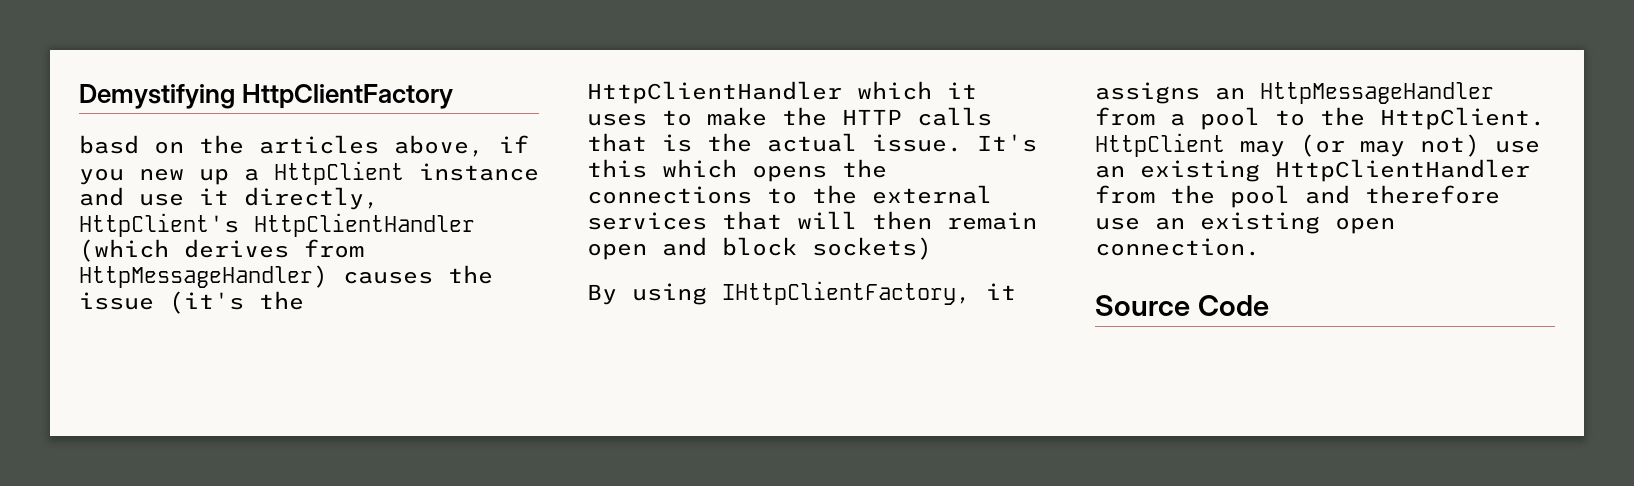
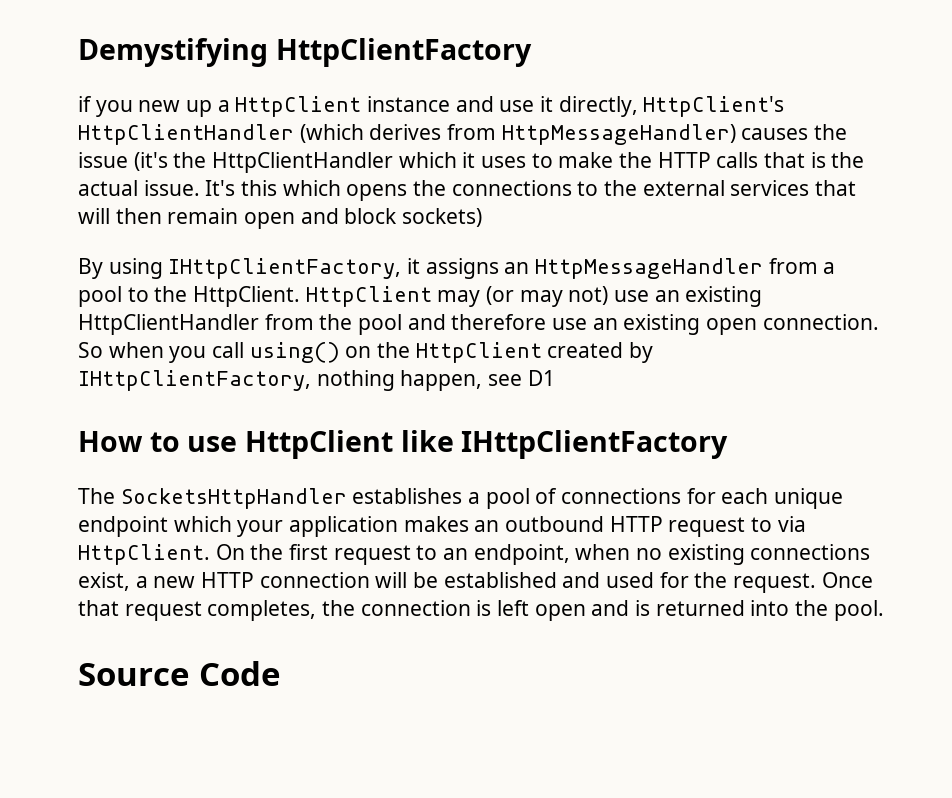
- basd on the articles above, if you new up a HttpClient instance and use it directly, HttpClient's HttpClientHandler (which derives from HttpMessageHandler) causes the issue (it's the HttpClientHandler which it uses to make the HTTP calls that is the actual issue.
+ if you new up a HttpClient instance and use it directly, HttpClient's HttpClientHandler (which derives from HttpMessageHandler) causes the issue (it's the HttpClientHandler which it uses to make the HTTP calls that is the actual issue.
+ So when you call using() on the HttpClient created by IHttpClientFactory, nothing happen, see D1
+ How to use HttpClient like IHttpClientFactory
+ The SocketsHttpHandler establishes a pool of connections for each unique endpoint which your application makes an outbound HTTP request to via HttpClient. On the first request to an endpoint, when no existing connections exist, a new HTTP connection will be established and used for the request. Once that request completes, the connection is left open and is returned into the pool.

